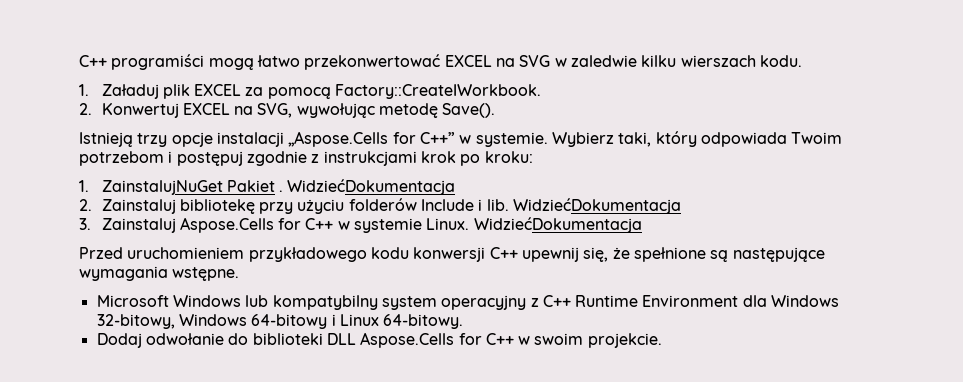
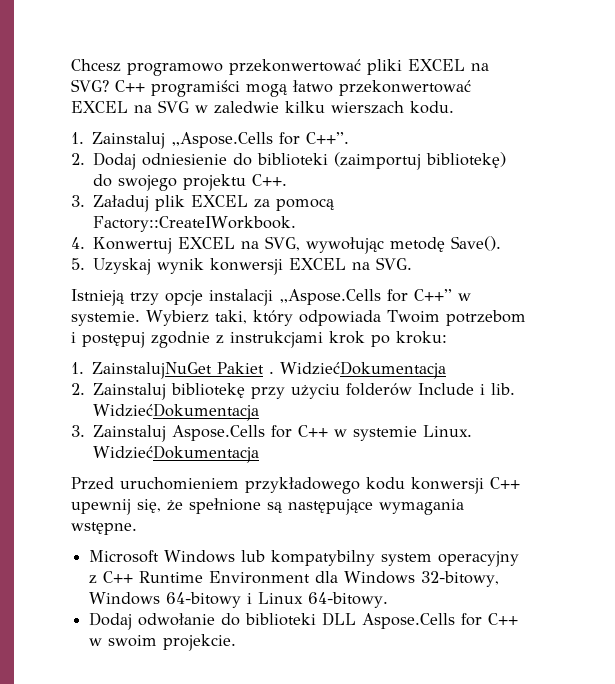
+ Chcesz programowo przekonwertować pliki EXCEL na SVG?
- 1. Załaduj plik EXCEL za pomocą Factory::CreateIWorkbook.
+ 1. Zainstaluj „Aspose.Cells for C++”.
+ 2. Dodaj odniesienie do biblioteki (zaimportuj bibliotekę) do swojego projektu C++.
+ 3. Załaduj plik EXCEL za pomocą Factory::CreateIWorkbook.
- 2. Konwertuj EXCEL na SVG, wywołując metodę Save().
+ 4. Konwertuj EXCEL na SVG, wywołując metodę Save().
+ 5. Uzyskaj wynik konwersji EXCEL na SVG.

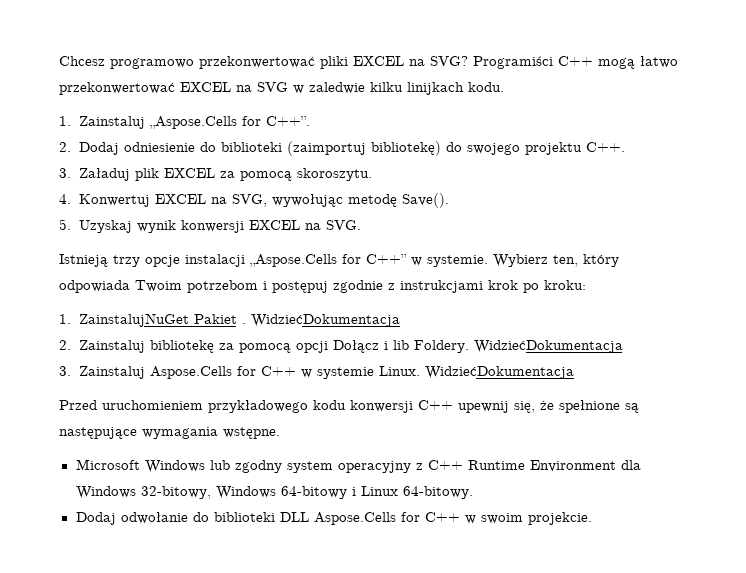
- C++ programiści mogą łatwo przekonwertować EXCEL na SVG w zaledwie kilku wierszach kodu.
+ Programiści C++ mogą łatwo przekonwertować EXCEL na SVG w zaledwie kilku linijkach kodu.
- 3. Załaduj plik EXCEL za pomocą Factory::CreateIWorkbook.
+ 3. Załaduj plik EXCEL za pomocą skoroszytu.
- Wybierz taki, który odpowiada Twoim potrzebom i postępuj zgodnie z instrukcjami krok po kroku:
+ Wybierz ten, który odpowiada Twoim potrzebom i postępuj zgodnie z instrukcjami krok po kroku:
- 2. Zainstaluj bibliotekę przy użyciu folderów Include i lib.
+ 2. Zainstaluj bibliotekę za pomocą opcji Dołącz i lib Foldery.
- Microsoft Windows lub kompatybilny system operacyjny z C++ Runtime Environment dla Windows 32-bitowy, Windows 64-bitowy i Linux 64-bitowy.
+ Microsoft Windows lub zgodny system operacyjny z C++ Runtime Environment dla Windows 32-bitowy, Windows 64-bitowy i Linux 64-bitowy.

